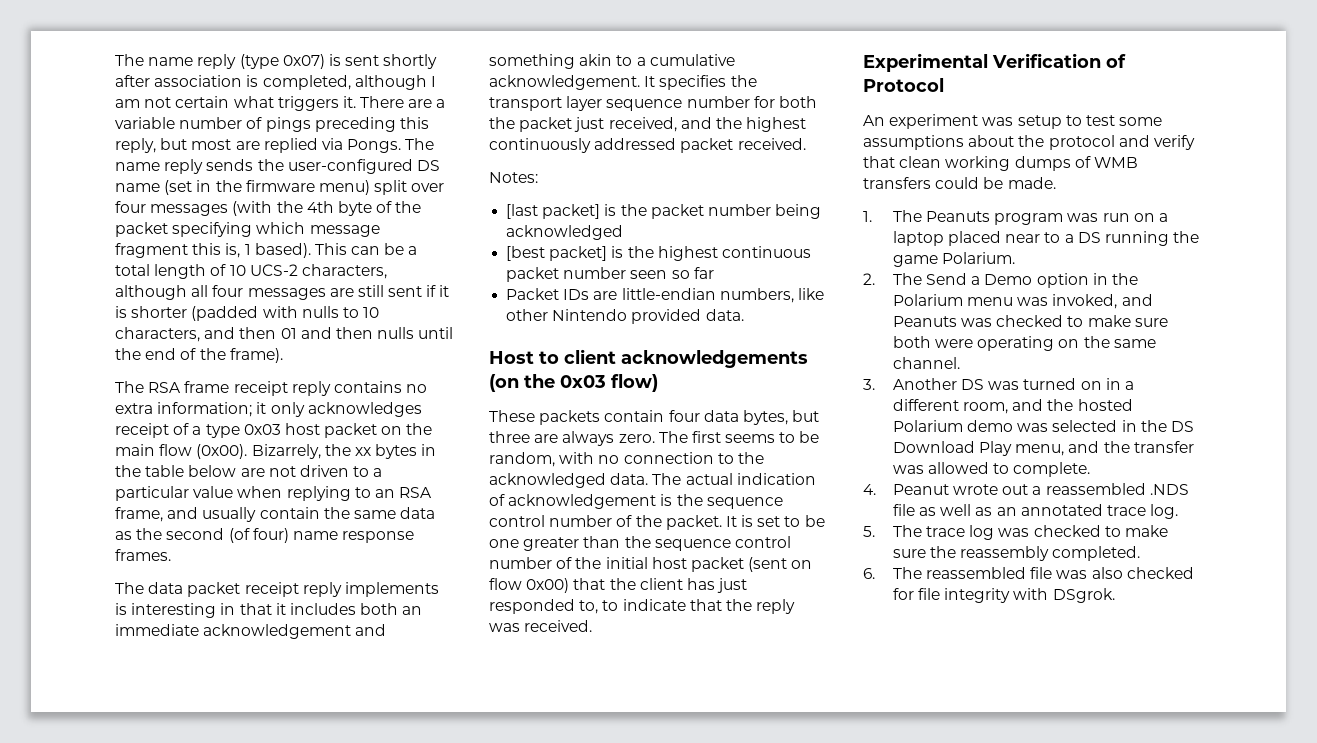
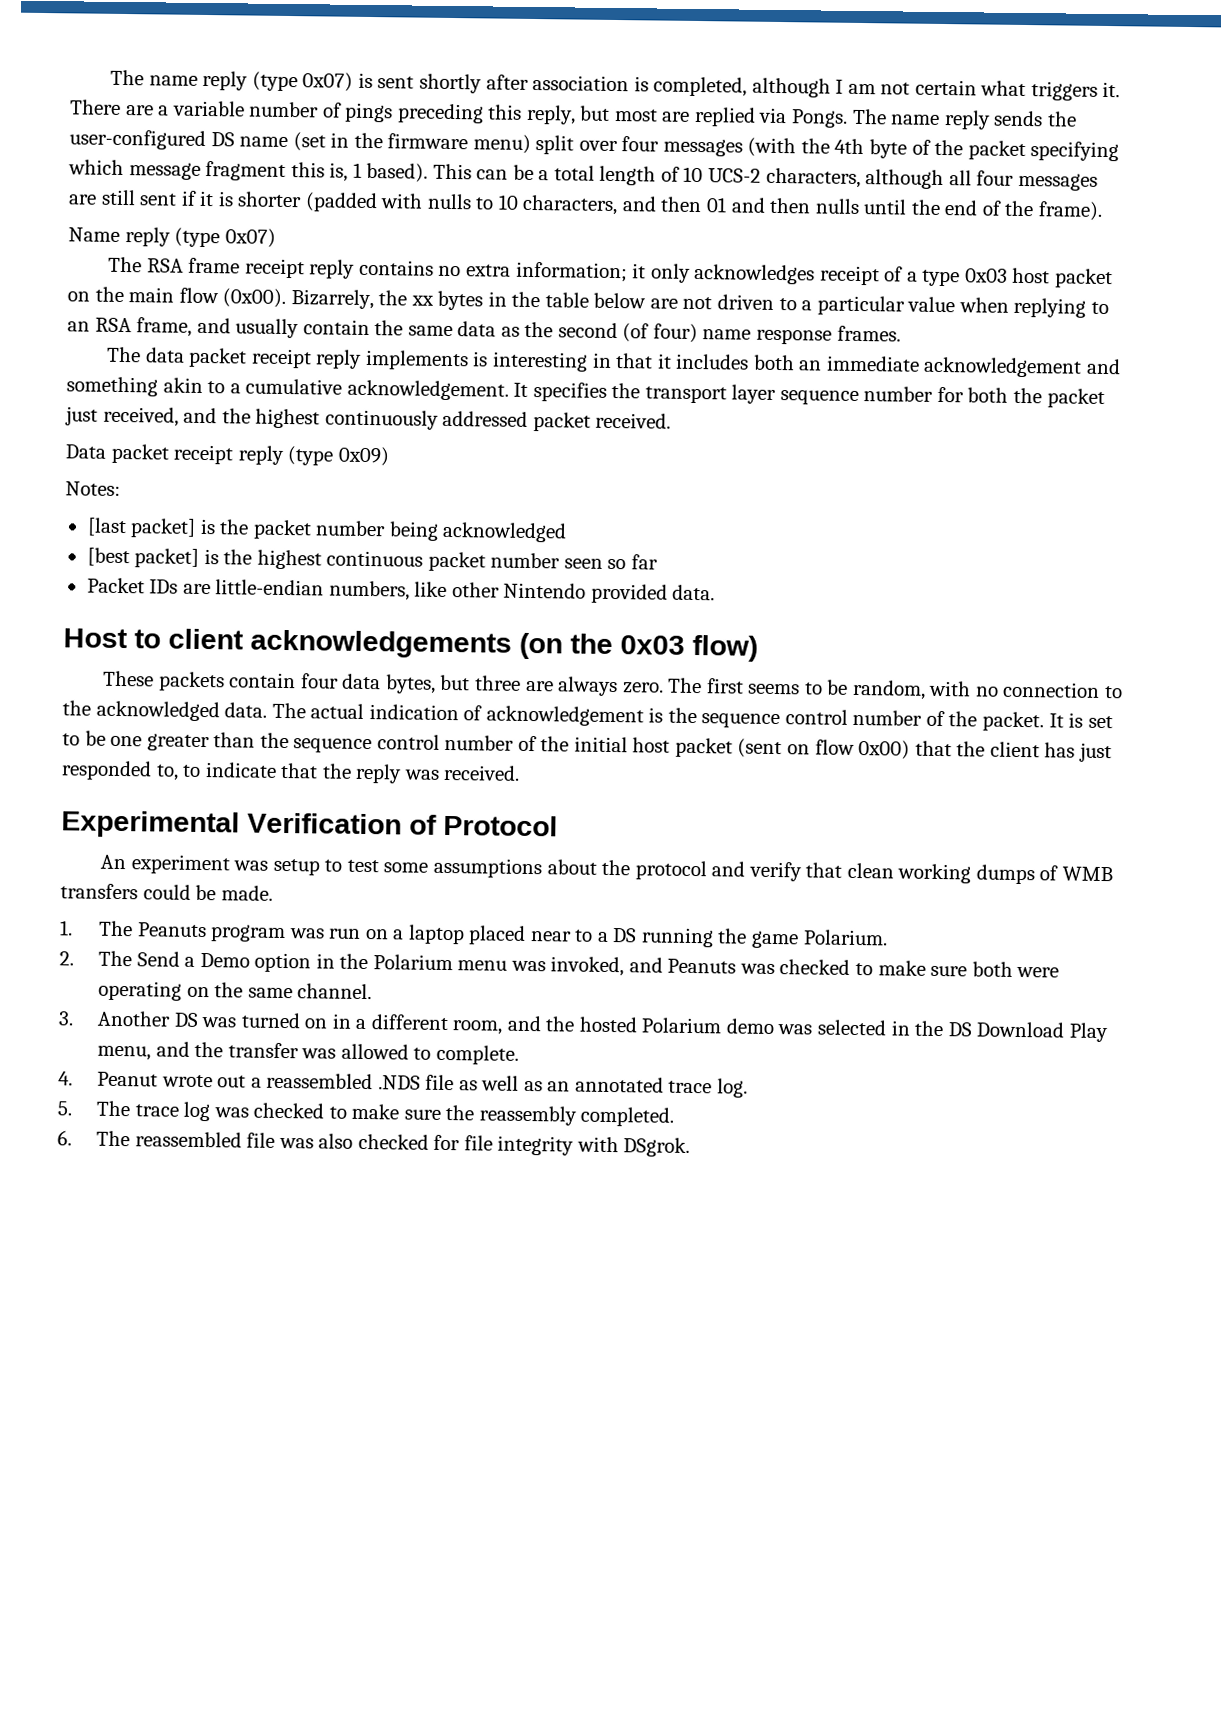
+ Name reply (type 0x07)
+ Data packet receipt reply (type 0x09)

